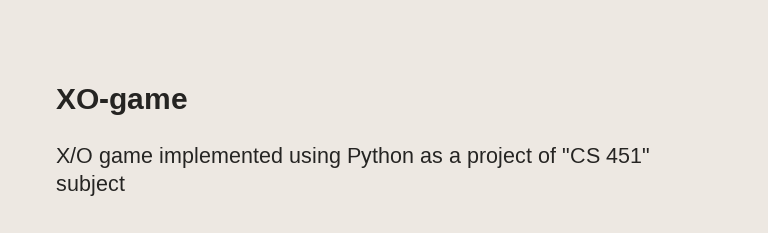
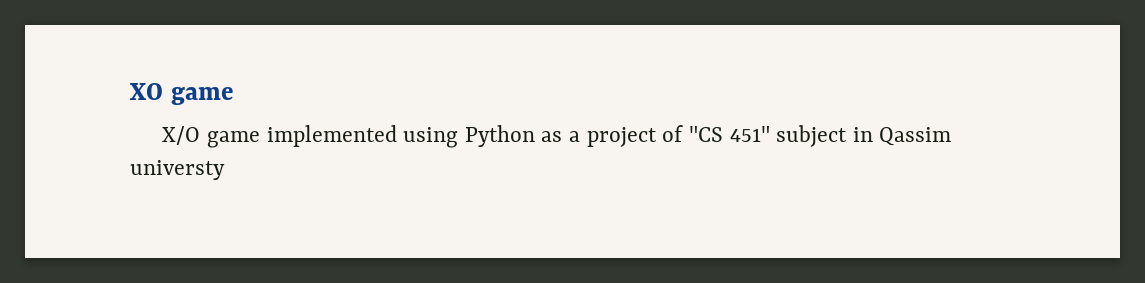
- XO-game
+ XO game
- X/O game implemented using Python as a project of "CS 451" subject
+ X/O game implemented using Python as a project of "CS 451" subject in Qassim universty

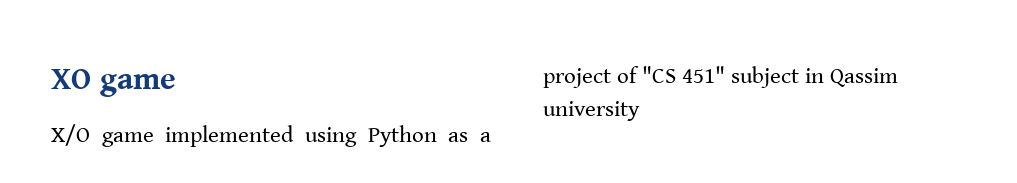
- X/O game implemented using Python as a project of "CS 451" subject in Qassim universty
+ X/O game implemented using Python as a project of "CS 451" subject in Qassim university

